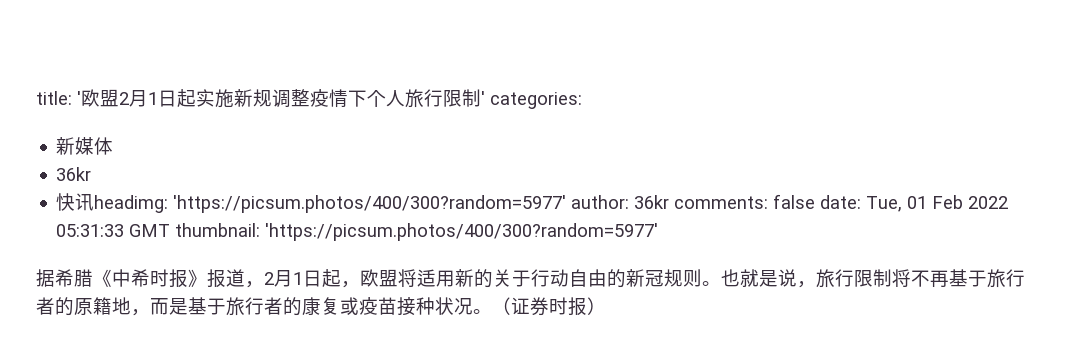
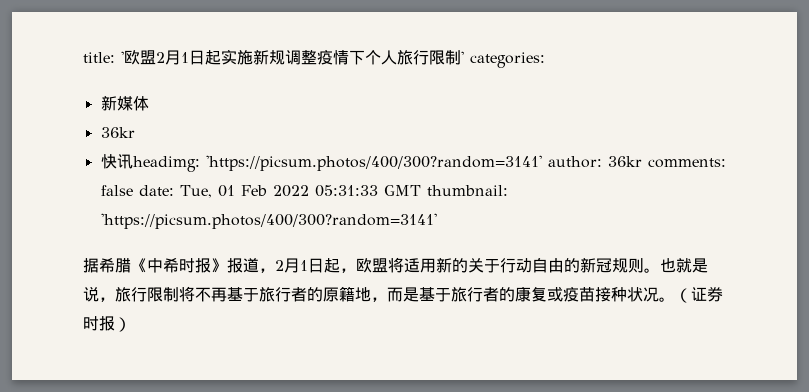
- 快讯headimg: 'https://picsum.photos/400/300?random=5977' author: 36kr comments: false date: Tue, 01 Feb 2022 05:31:33 GMT thumbnail: 'https://picsum.photos/400/300?random=5977'
+ 快讯headimg: 'https://picsum.photos/400/300?random=3141' author: 36kr comments: false date: Tue, 01 Feb 2022 05:31:33 GMT thumbnail: 'https://picsum.photos/400/300?random=3141'

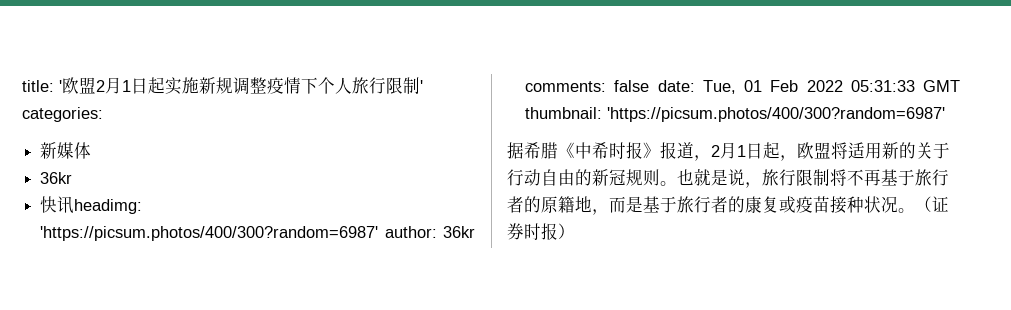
- 快讯headimg: 'https://picsum.photos/400/300?random=3141' author: 36kr comments: false date: Tue, 01 Feb 2022 05:31:33 GMT thumbnail: 'https://picsum.photos/400/300?random=3141'
+ 快讯headimg: 'https://picsum.photos/400/300?random=6987' author: 36kr comments: false date: Tue, 01 Feb 2022 05:31:33 GMT thumbnail: 'https://picsum.photos/400/300?random=6987'

